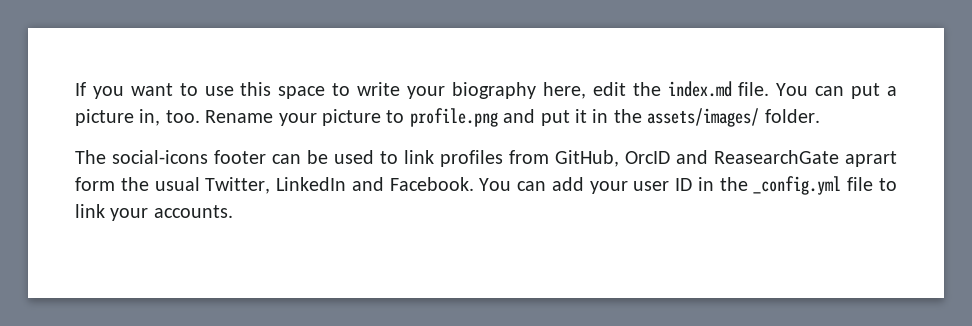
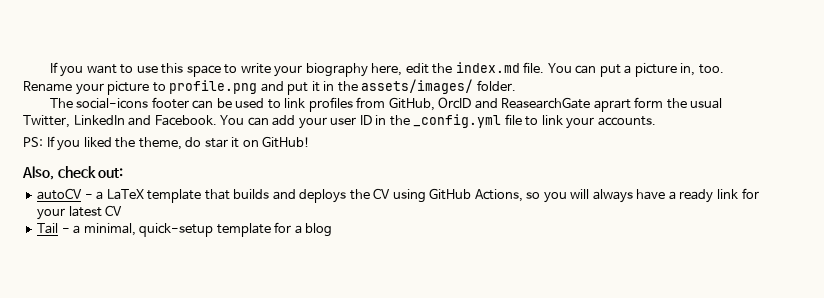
+ PS: If you liked the theme, do star it on GitHub!
+ Also, check out:
+ autoCV - a LaTeX template that builds and deploys the CV using GitHub Actions, so you will always have a ready link for your latest CV
+ Tail - a minimal, quick-setup template for a blog

